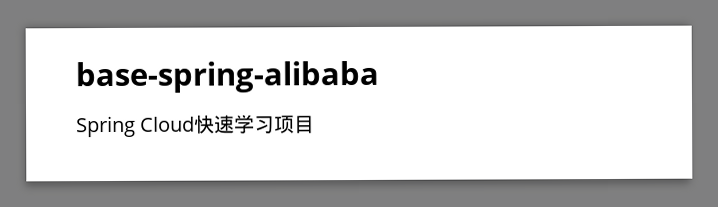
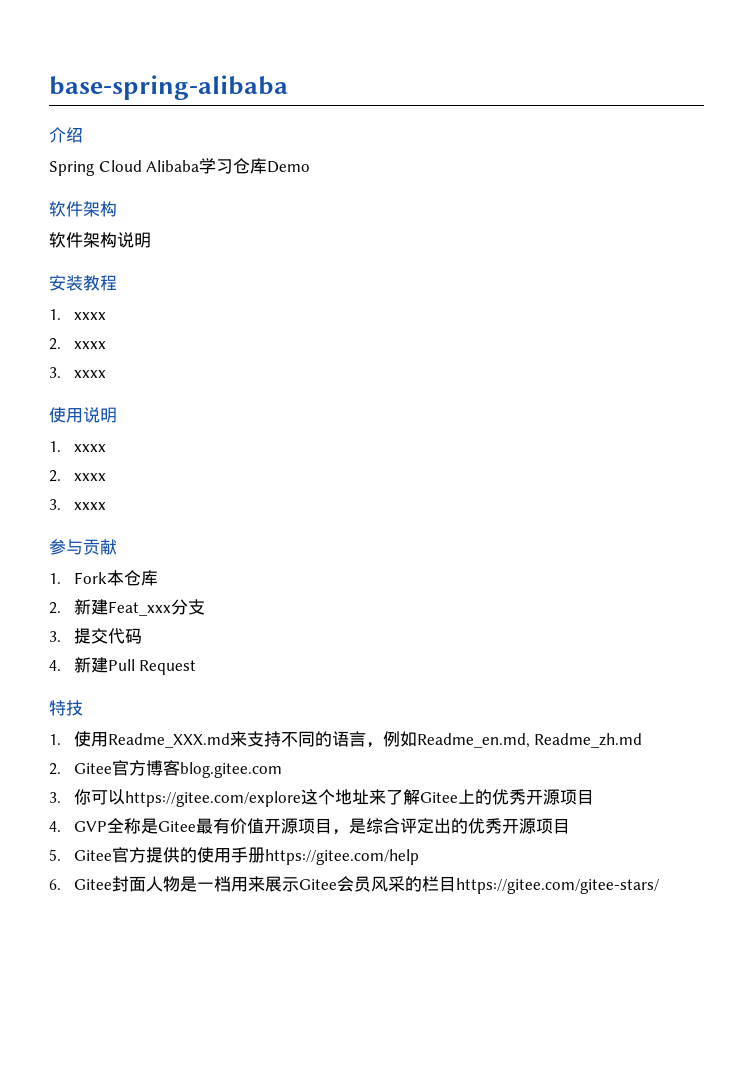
+ 介绍
- Spring Cloud快速学习项目
+ Spring Cloud Alibaba学习仓库Demo
+ 软件架构
+ 软件架构说明
+ 安装教程
+ 1. xxxx
+ 2. xxxx
+ 3. xxxx
+ 使用说明
+ 1. xxxx
+ 2. xxxx
+ 3. xxxx
+ 参与贡献
+ 1. Fork本仓库
+ 2.新建Feat_xxx分支
+ 3.提交代码
+ 4.新建Pull Request
+ 特技
+ 1.使用Readme_XXX.md来支持不同的语言，例如Readme_en.md, Readme_zh.md
+ 2. Gitee官方博客blog.gitee.com
+ 3.你可以https://gitee.com/explore这个地址来了解Gitee上的优秀开源项目
+ 4. GVP全称是Gitee最有价值开源项目，是综合评定出的优秀开源项目
+ 5. Gitee官方提供的使用手册https://gitee.com/help
+ 6. Gitee封面人物是一档用来展示Gitee会员风采的栏目https://gitee.com/gitee-stars/

